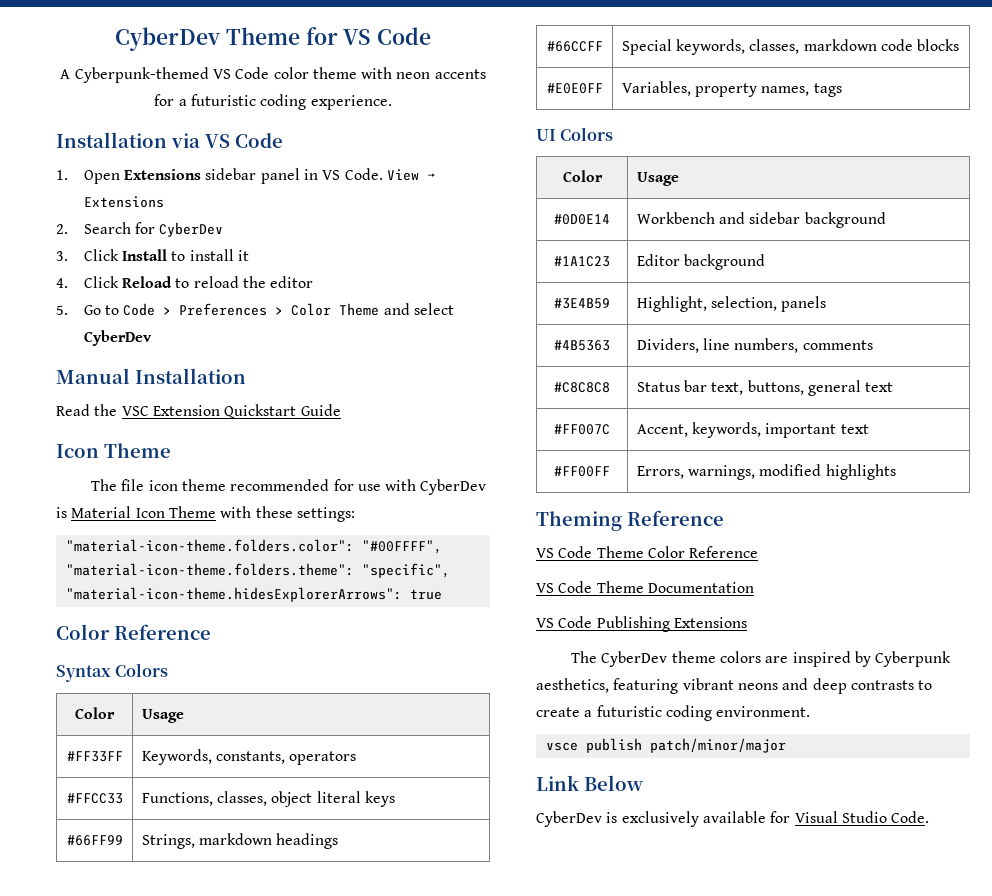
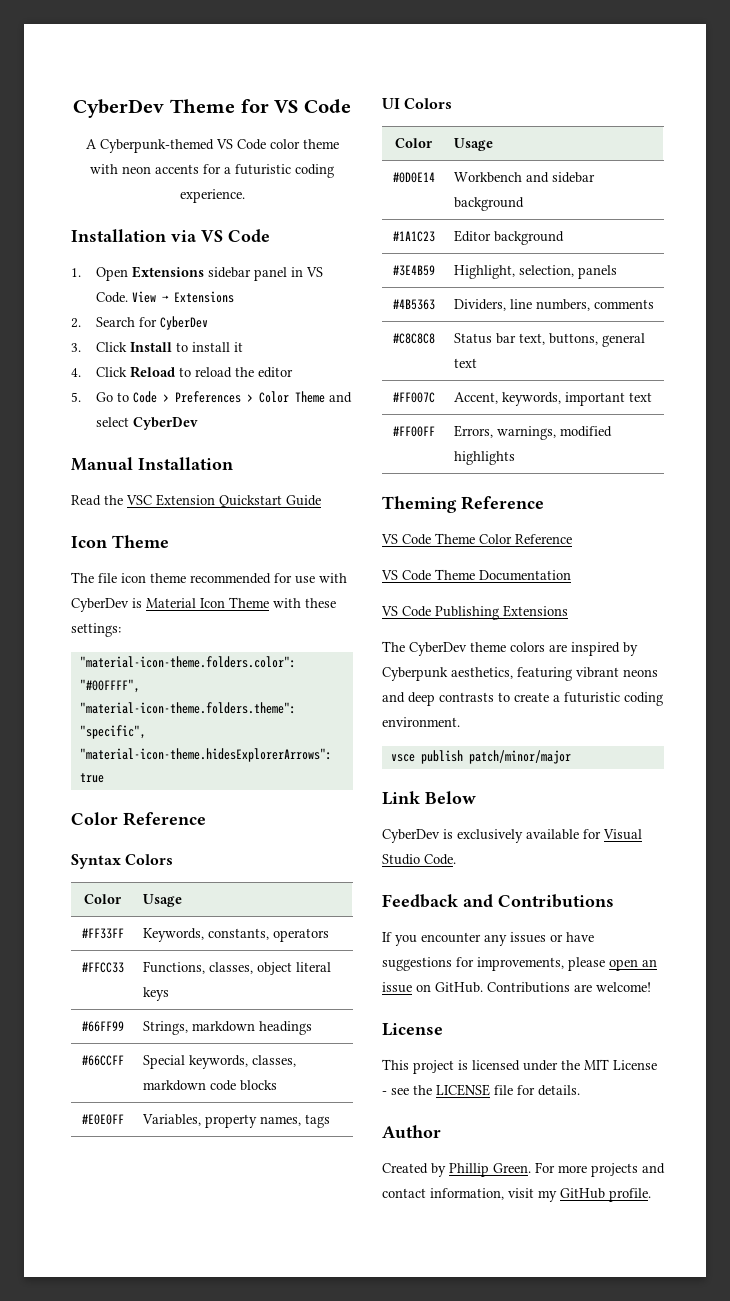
+ Feedback and Contributions
+ If you encounter any issues or have suggestions for improvements, please open an issue on GitHub. Contributions are welcome!
+ License
+ This project is licensed under the MIT License - see the LICENSE file for details.
+ Author
+ Created by Phillip Green. For more projects and contact information, visit my GitHub profile.

